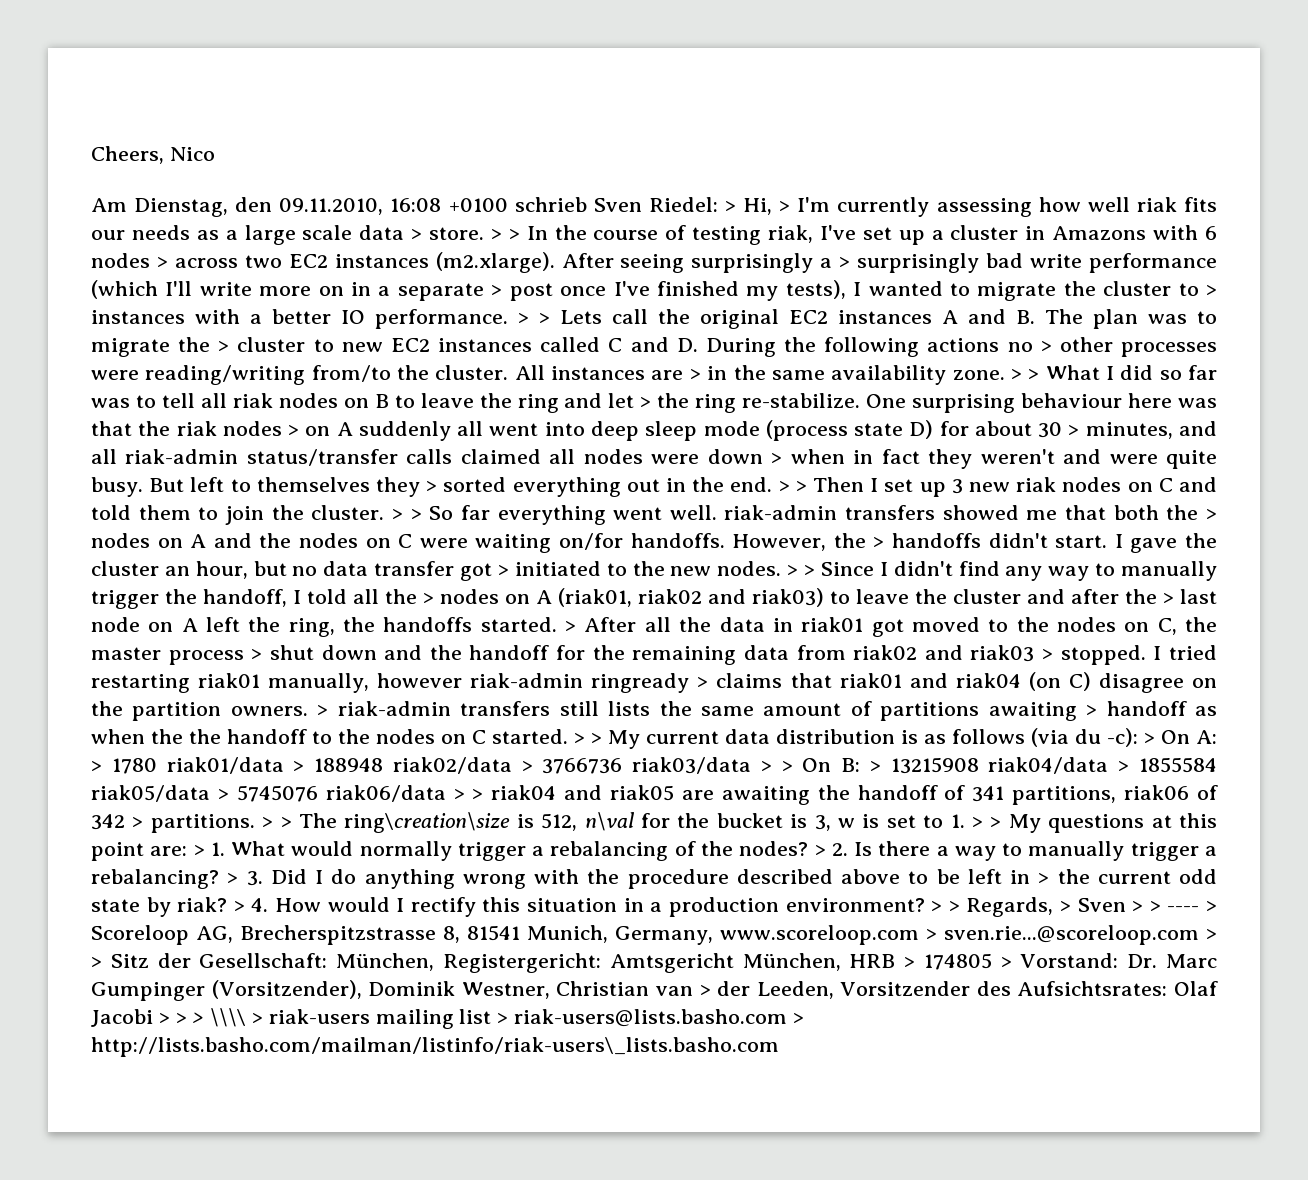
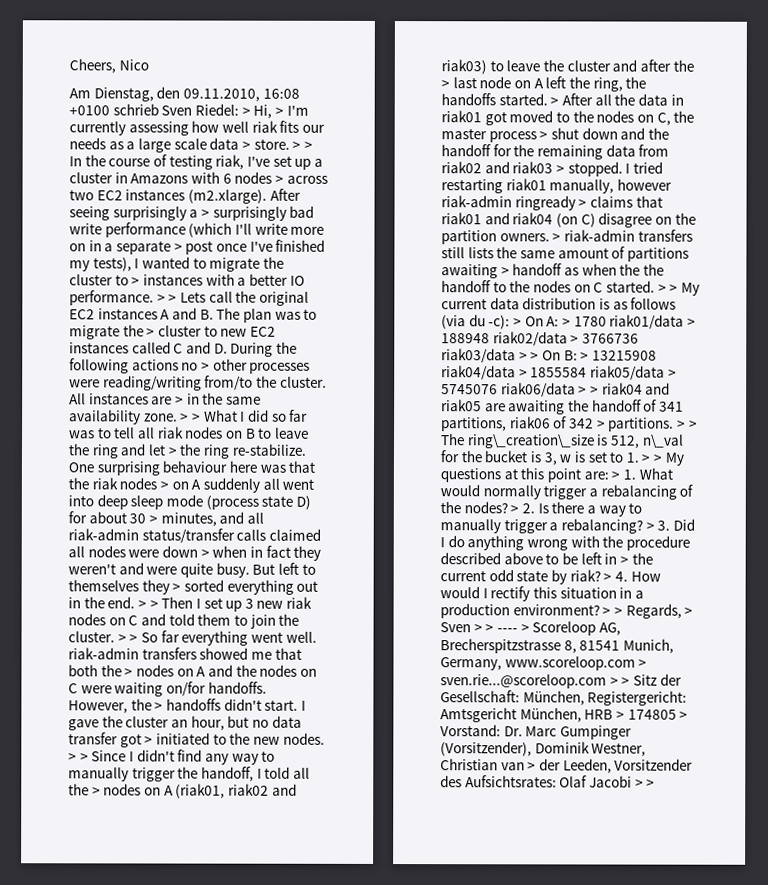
- > > The ring\creation\size is 512, n\val for the bucket is 3, w is set to 1. > > My questions at this point are: > 1. What would normally trigger a rebalancing of the nodes?
+ > > The ring\_creation\_size is 512, n\_val for the bucket is 3, w is set to 1. > > My questions at this point are: > 1. What would normally trigger a rebalancing of the nodes?
- > > Regards, > Sven > > ---- > Scoreloop AG, Brecherspitzstrasse 8, 81541 Munich, Germany, www.scoreloop.com > sven.rie...@scoreloop.com > > Sitz der Gesellschaft: München, Registergericht: Amtsgericht München, HRB > 174805 > Vorstand: Dr. Marc Gumpinger (Vorsitzender), Dominik Westner, Christian van > der Leeden, Vorsitzender des Aufsichtsrates: Olaf Jacobi > > > \\\\ > riak-users mailing list > riak-users@lists.basho.com > http://lists.basho.com/mailman/listinfo/riak-users\_lists.basho.com
+ > > Regards, > Sven > > ---- > Scoreloop AG, Brecherspitzstrasse 8, 81541 Munich, Germany, www.scoreloop.com > sven.rie...@scoreloop.com > > Sitz der Gesellschaft: München, Registergericht: Amtsgericht München, HRB > 174805 > Vorstand: Dr. Marc Gumpinger (Vorsitzender), Dominik Westner, Christian van > der Leeden, Vorsitzender des Aufsichtsrates: Olaf Jacobi > >

